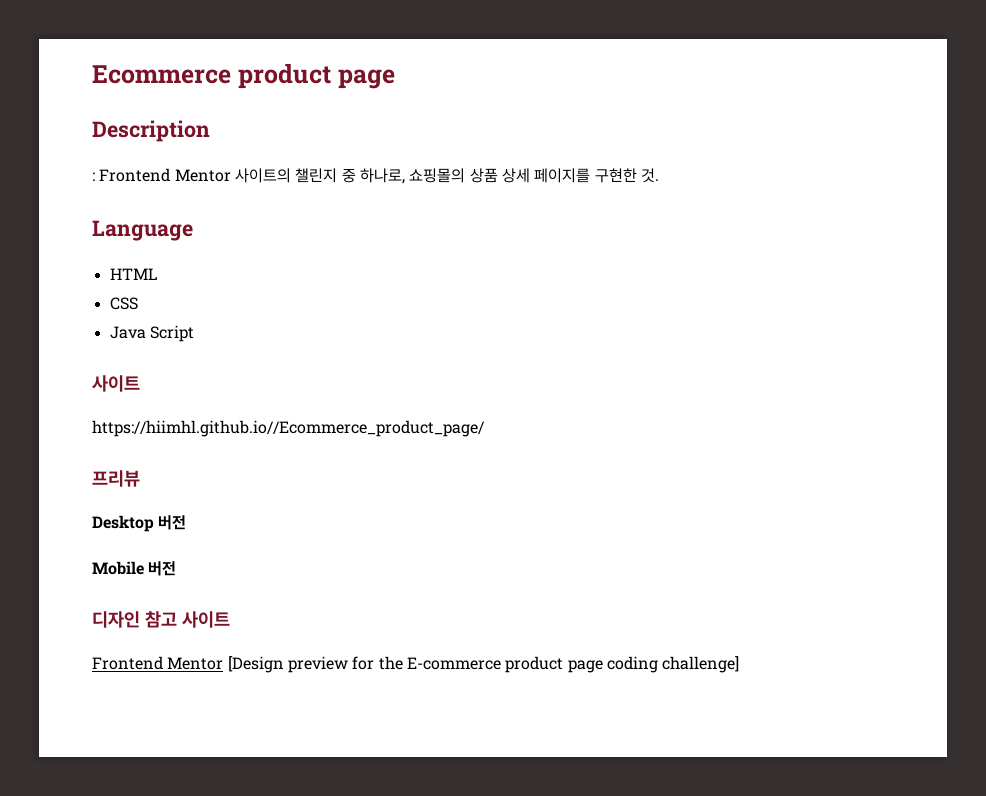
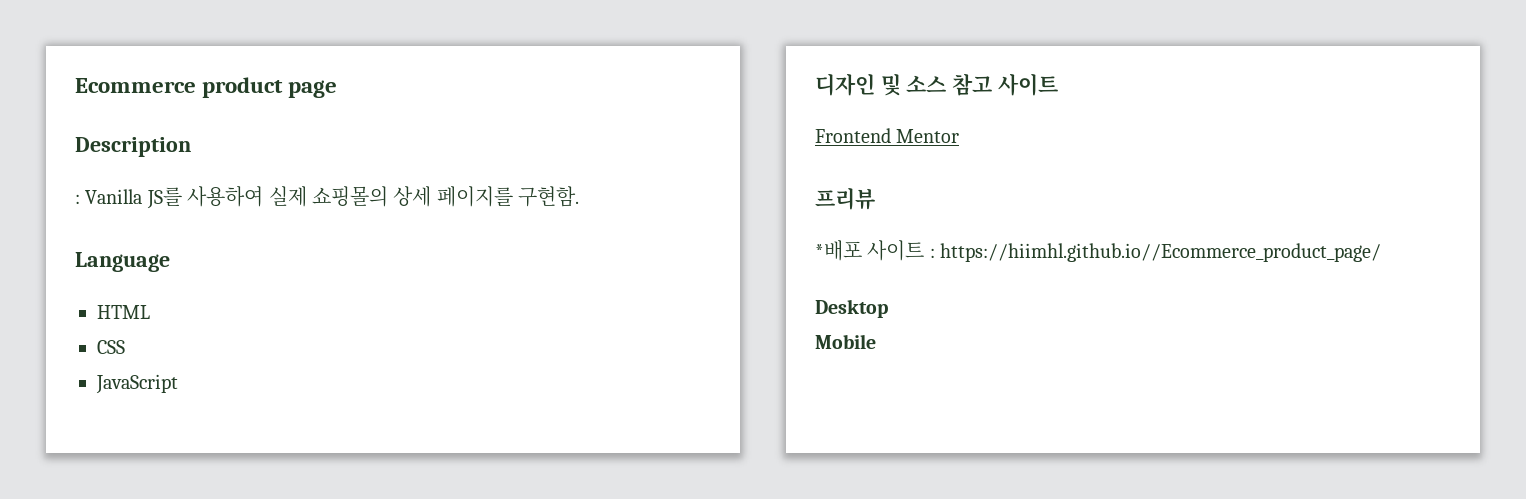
- : Frontend Mentor 사이트의 챌린지 중 하나로, 쇼핑몰의 상품 상세 페이지를 구현한 것.
+ : Vanilla JS를 사용하여 실제 쇼핑몰의 상세 페이지를 구현함.
  Language
  HTML
  CSS
- Java Script
- 사이트
- https://hiimhl.github.io//Ecommerce_product_page/
- 프리뷰
- Desktop 버전
- Mobile 버전
+ JavaScript
- 디자인 참고 사이트
+ 디자인 및 소스 참고 사이트
- Frontend Mentor [Design preview for the E-commerce product page coding challenge]
+ Frontend Mentor
+ 프리뷰
+ *배포 사이트 : https://hiimhl.github.io//Ecommerce_product_page/
+ Desktop
+ Mobile

